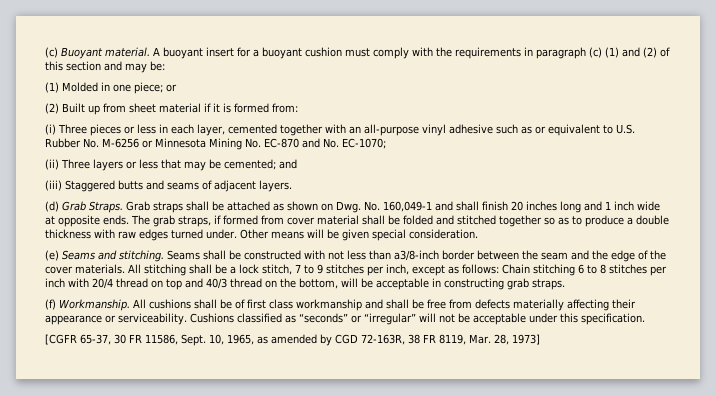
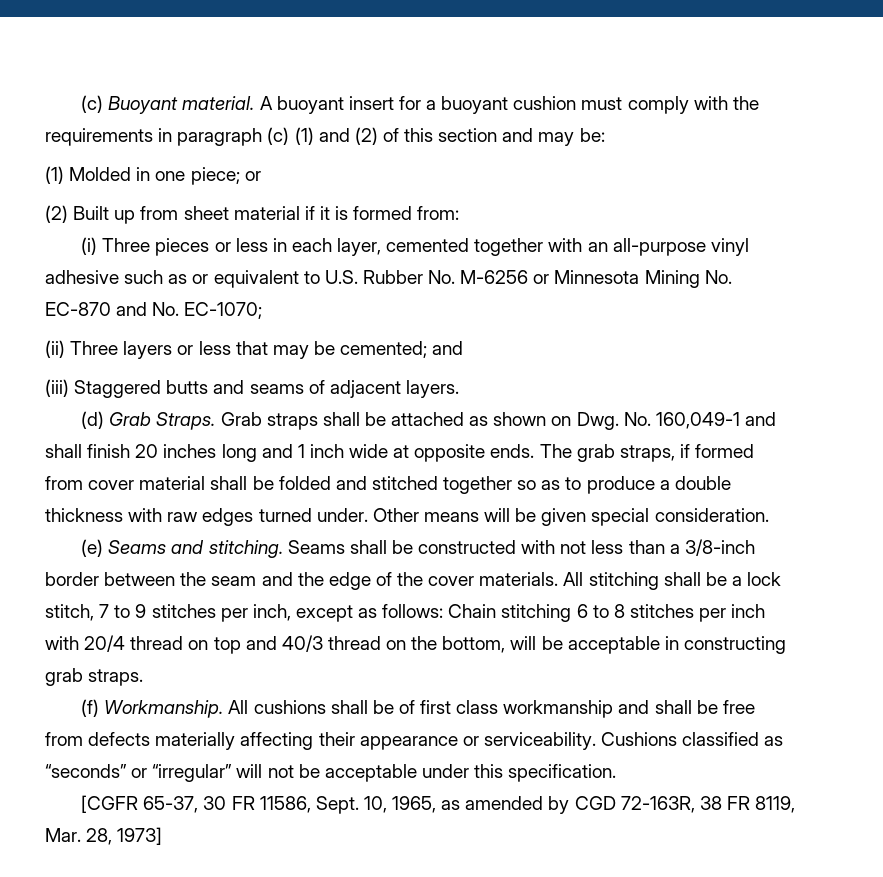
- Seams shall be constructed with not less than a3/8-inch border between the seam and the edge of the cover materials.
+ Seams shall be constructed with not less than a 3/8-inch border between the seam and the edge of the cover materials.

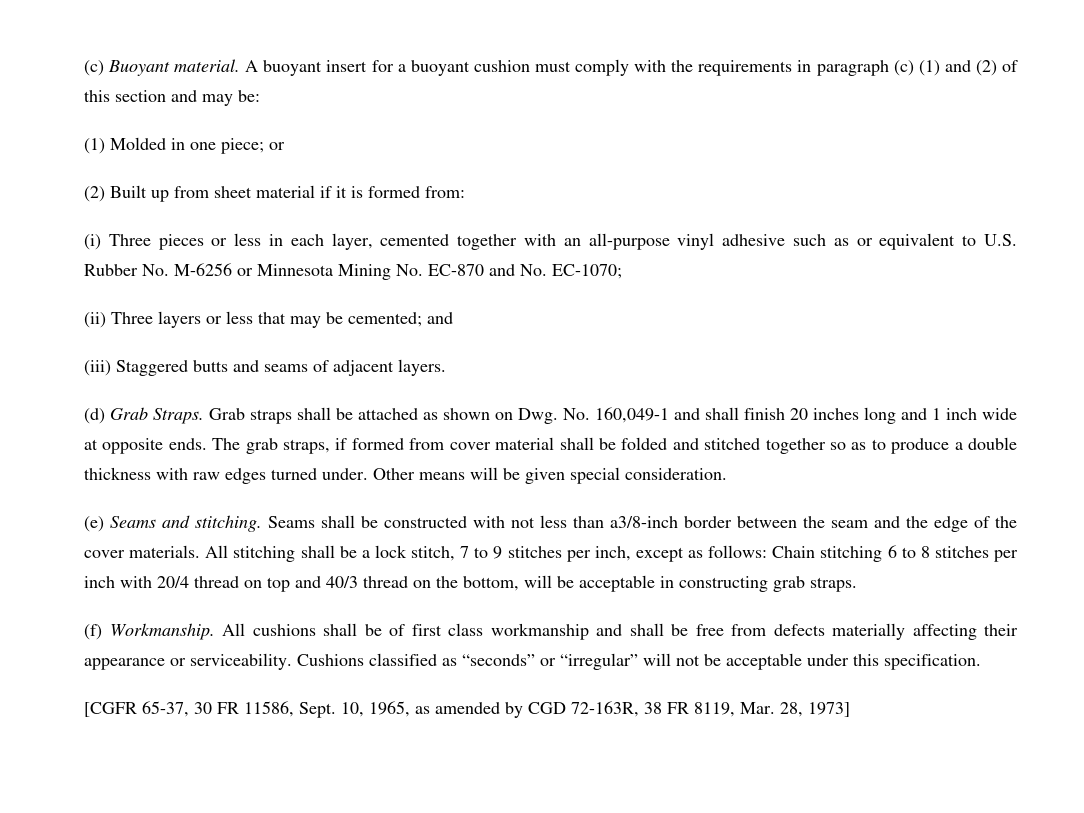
- Seams shall be constructed with not less than a 3/8-inch border between the seam and the edge of the cover materials.
+ Seams shall be constructed with not less than a3/8-inch border between the seam and the edge of the cover materials.

